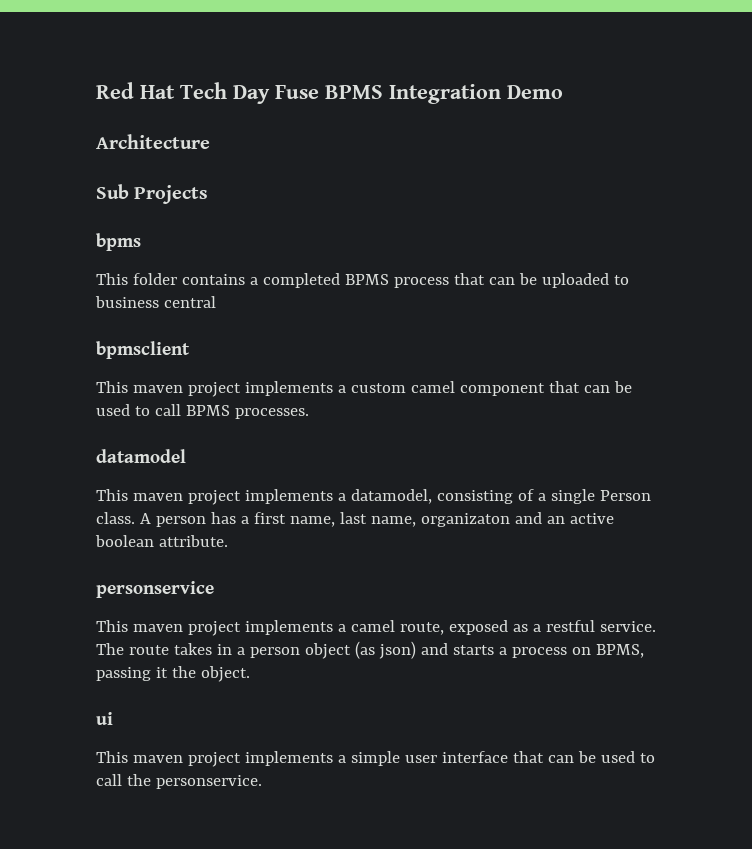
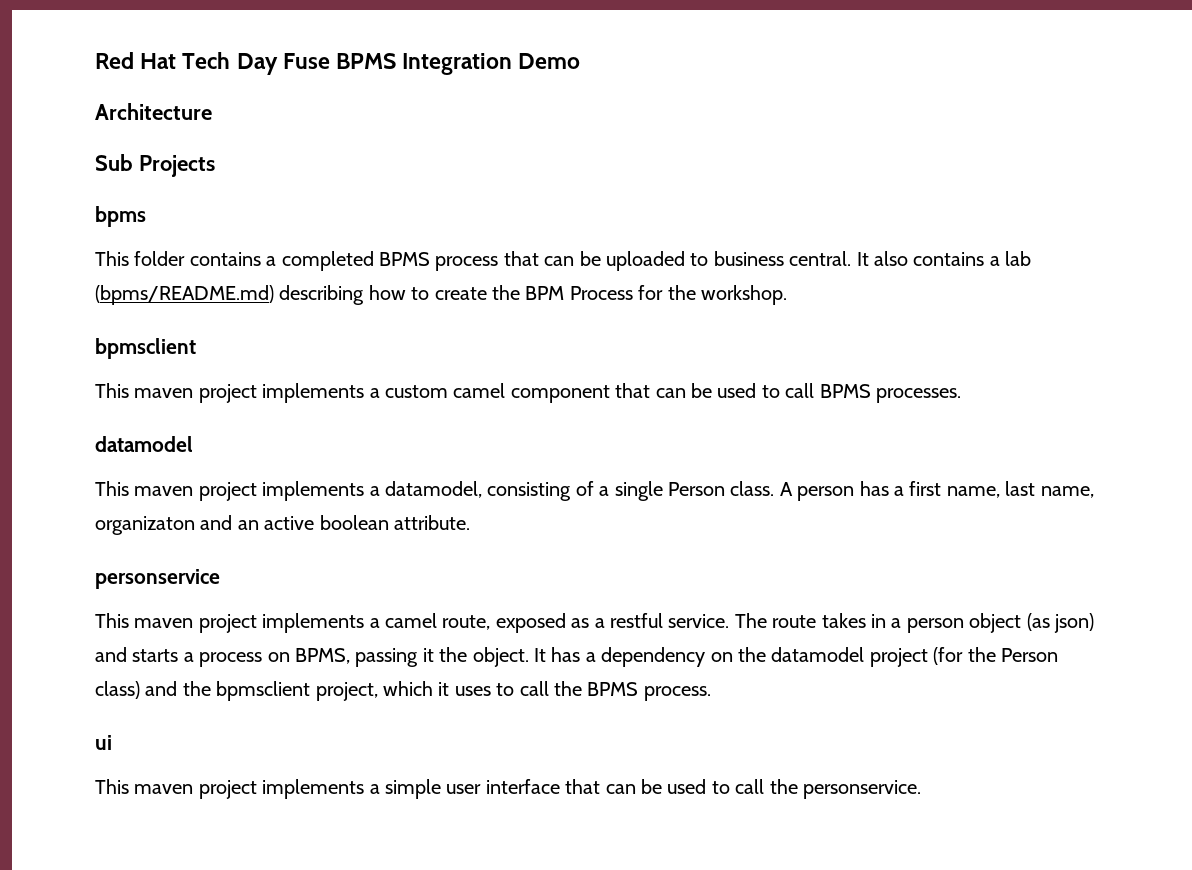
- This folder contains a completed BPMS process that can be uploaded to business central
+ This folder contains a completed BPMS process that can be uploaded to business central. It also contains a lab (bpms/README.md) describing how to create the BPM Process for the workshop.
+ It has a dependency on the datamodel project (for the Person class) and the bpmsclient project, which it uses to call the BPMS process.

